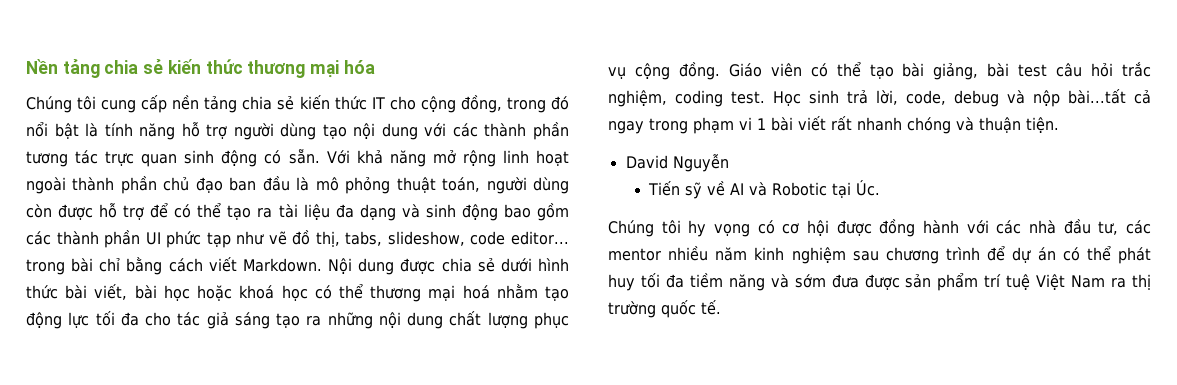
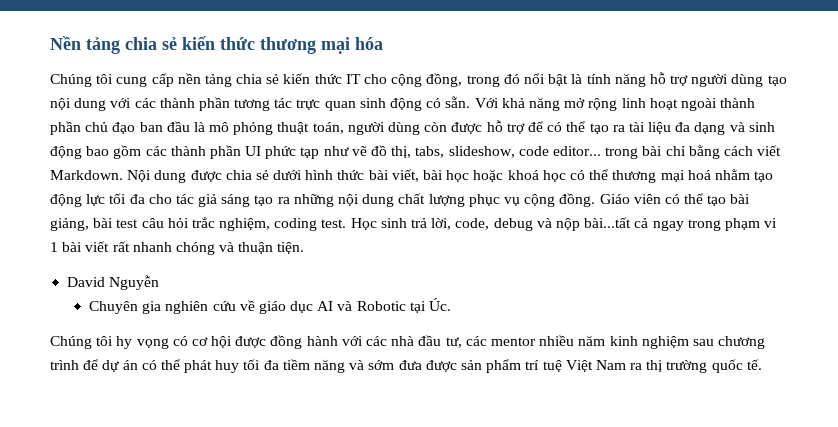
- Tiến sỹ về AI và Robotic tại Úc.
+ Chuyên gia nghiên cứu về giáo dục AI và Robotic tại Úc.

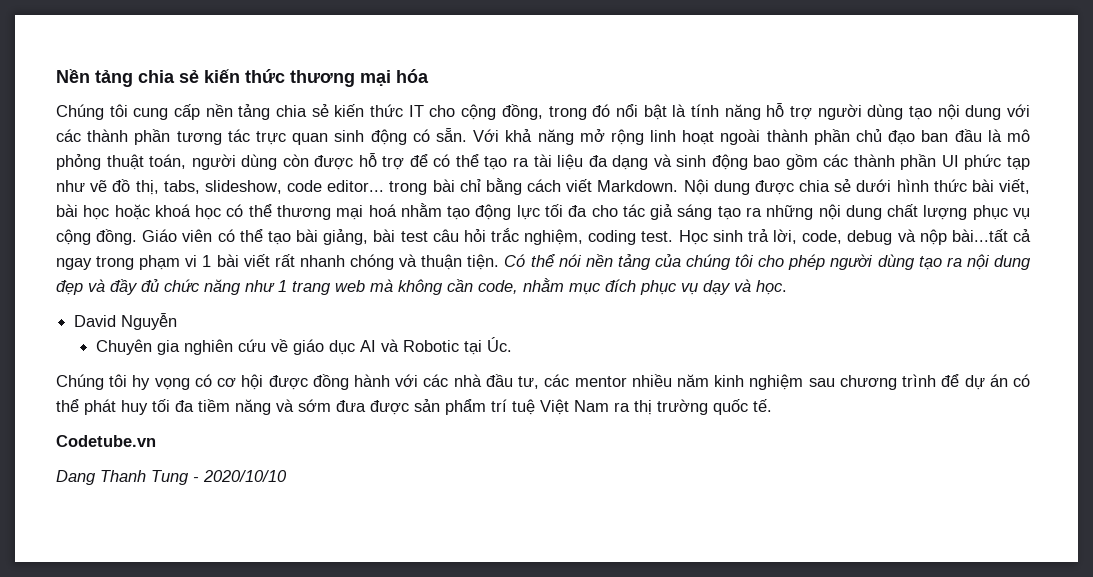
+ Có thể nói nền tảng của chúng tôi cho phép người dùng tạo ra nội dung đẹp và đầy đủ chức năng như 1 trang web mà không cần code, nhằm mục đích phục vụ dạy và học.
+ Codetube.vn
+ Dang Thanh Tung - 2020/10/10

